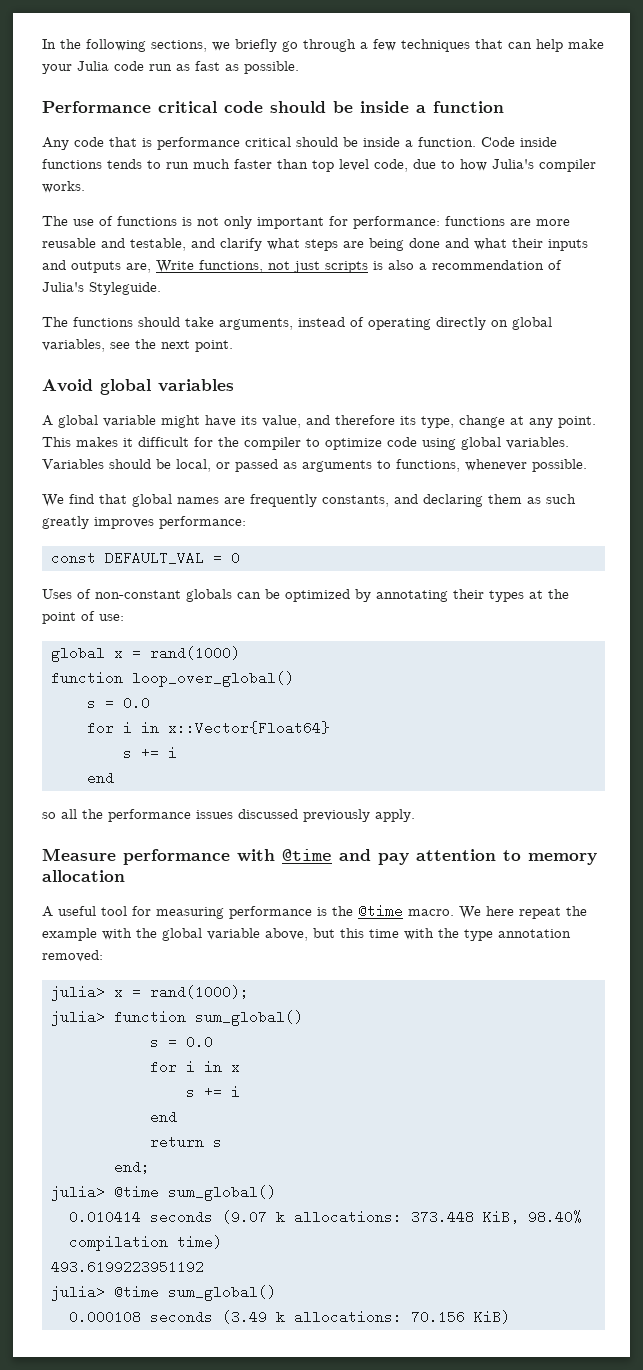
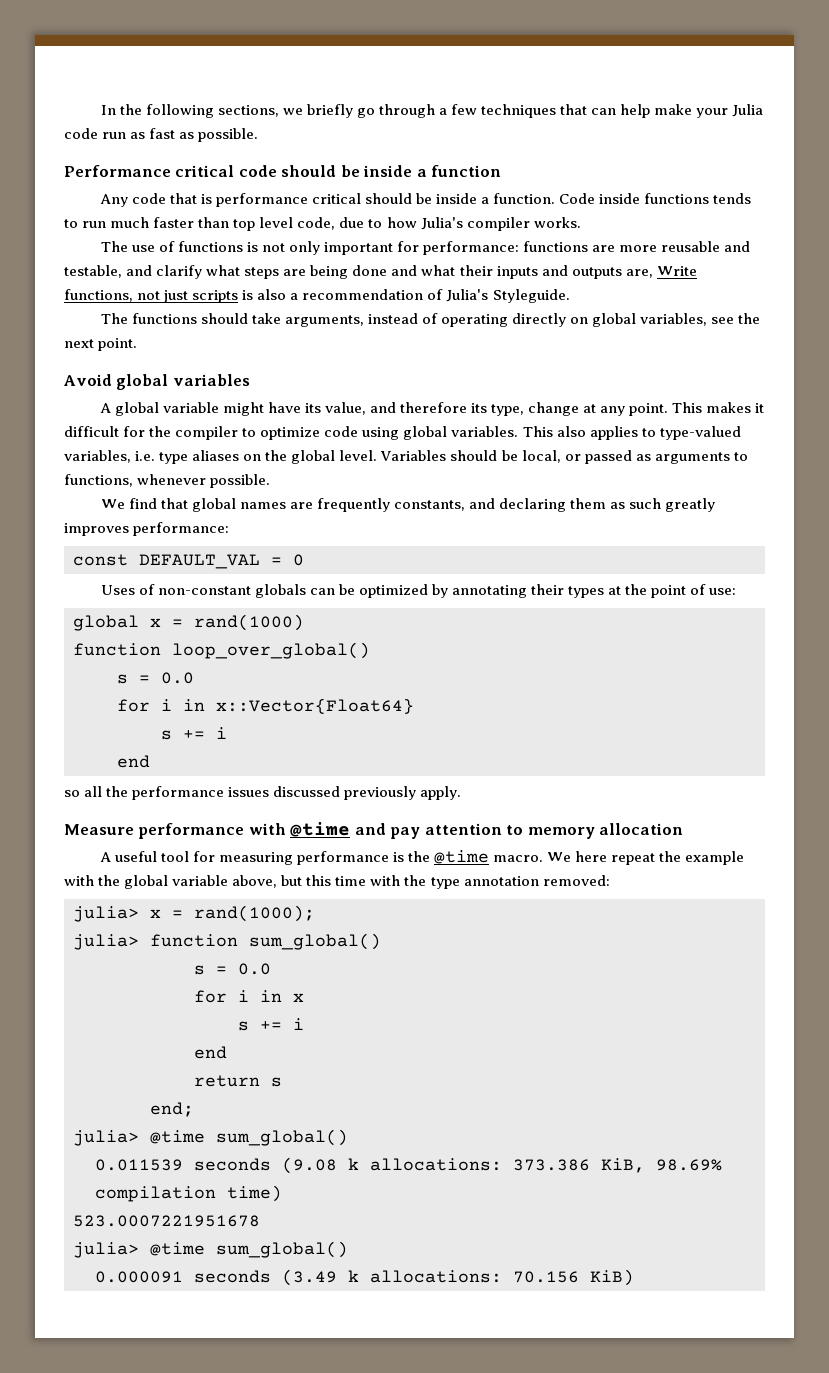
+ This also applies to type-valued variables, i.e. type aliases on the global level.
- 0.010414 seconds (9.07 k allocations: 373.448 KiB, 98.40% compilation time)
+ 0.011539 seconds (9.08 k allocations: 373.386 KiB, 98.69% compilation time)
- 493.6199223951192
+ 523.0007221951678
  julia> @time sum_global()
- 0.000108 seconds (3.49 k allocations: 70.156 KiB)
+ 0.000091 seconds (3.49 k allocations: 70.156 KiB)

